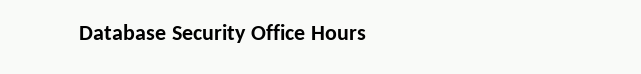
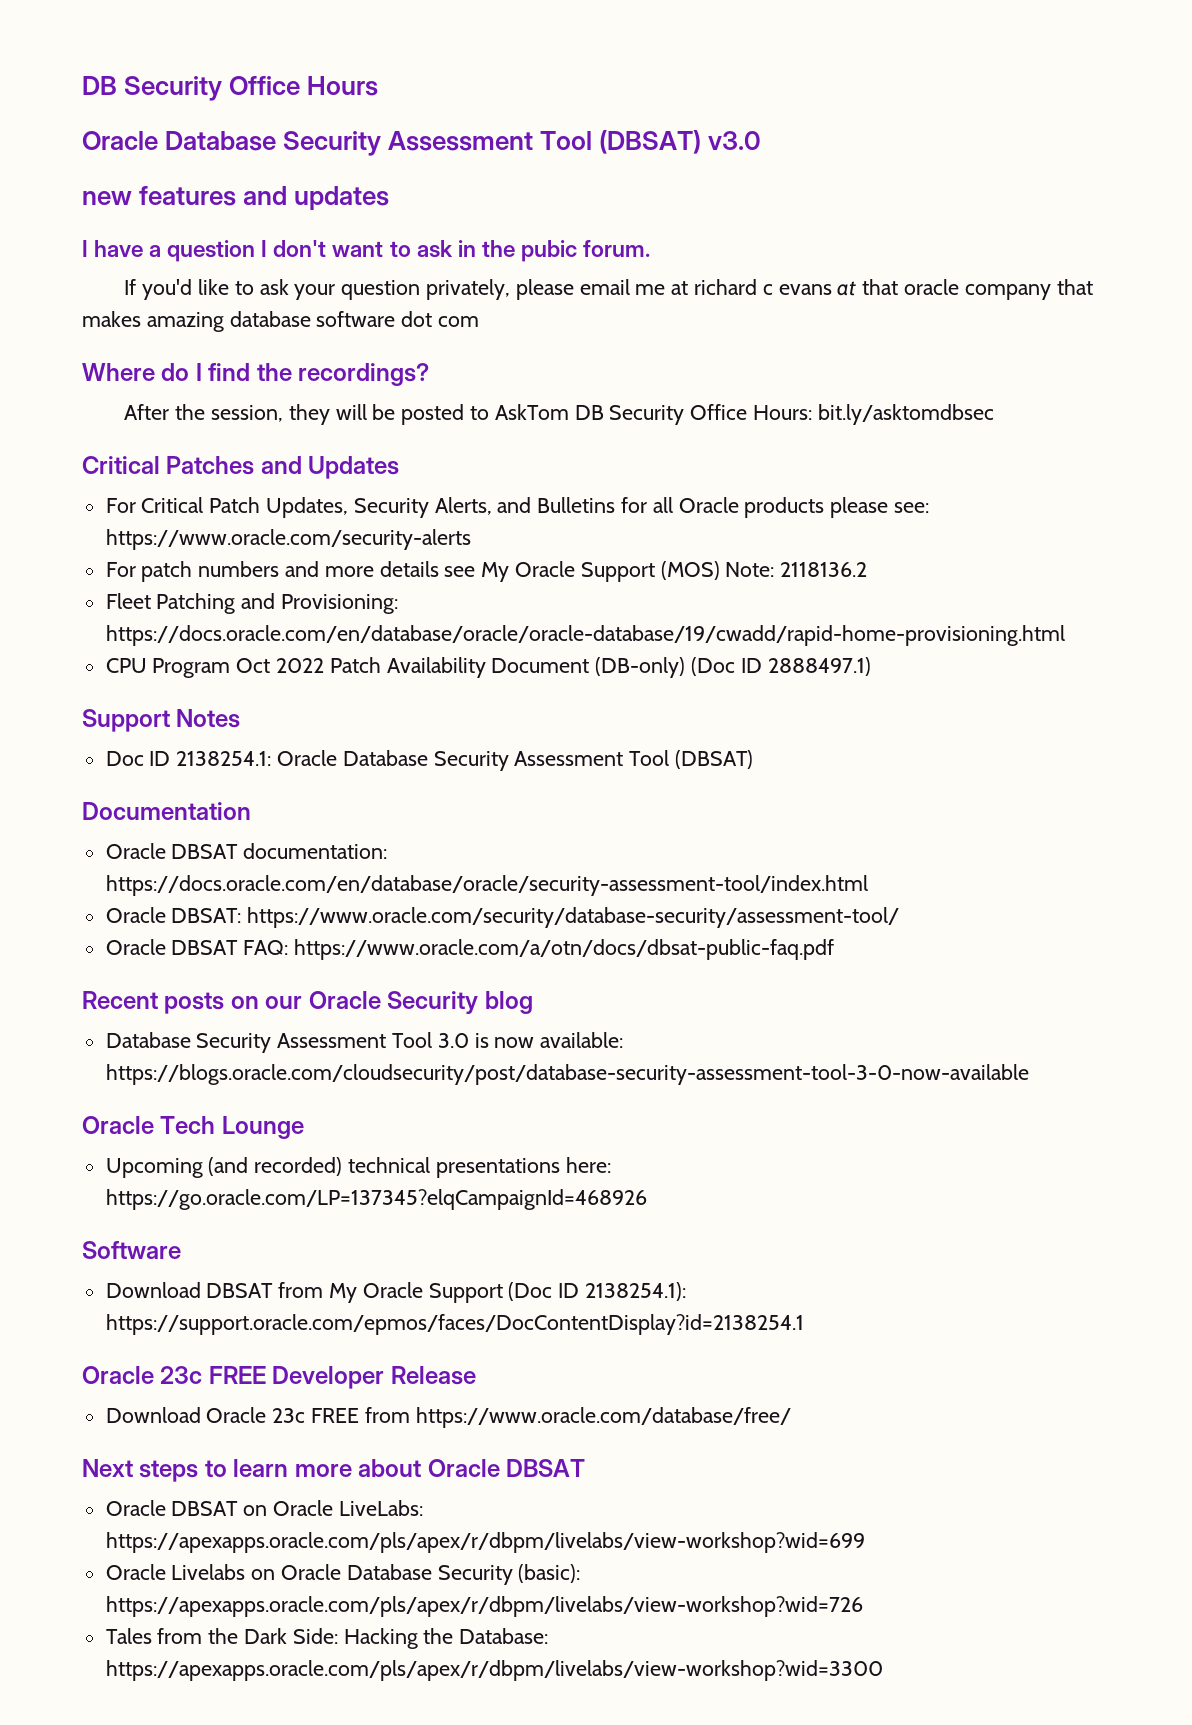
- Database Security Office Hours
+ DB Security Office Hours
+ Oracle Database Security Assessment Tool (DBSAT) v3.0
+ new features and updates
+ I have a question I don't want to ask in the pubic forum.
+ If you'd like to ask your question privately, please email me at richard c evans at that oracle company that makes amazing database software dot com
+ Where do I find the recordings?
+ After the session, they will be posted to AskTom DB Security Office Hours: bit.ly/asktomdbsec
+ Critical Patches and Updates
+ For Critical Patch Updates, Security Alerts, and Bulletins for all Oracle products please see: https://www.oracle.com/security-alerts
+ For patch numbers and more details see My Oracle Support (MOS) Note: 2118136.2
+ Fleet Patching and Provisioning: https://docs.oracle.com/en/database/oracle/oracle-database/19/cwadd/rapid-home-provisioning.html
+ CPU Program Oct 2022 Patch Availability Document (DB-only) (Doc ID 2888497.1)
+ Support Notes
+ Doc ID 2138254.1: Oracle Database Security Assessment Tool (DBSAT)
+ Documentation
+ Oracle DBSAT documentation: https://docs.oracle.com/en/database/oracle/security-assessment-tool/index.html
+ Oracle DBSAT: https://www.oracle.com/security/database-security/assessment-tool/
+ Oracle DBSAT FAQ: https://www.oracle.com/a/otn/docs/dbsat-public-faq.pdf
+ Recent posts on our Oracle Security blog
+ Database Security Assessment Tool 3.0 is now available: https://blogs.oracle.com/cloudsecurity/post/database-security-assessment-tool-3-0-now-available
+ Oracle Tech Lounge
+ Upcoming (and recorded) technical presentations here: https://go.oracle.com/LP=137345?elqCampaignId=468926
+ Software
+ Download DBSAT from My Oracle Support (Doc ID 2138254.1): https://support.oracle.com/epmos/faces/DocContentDisplay?id=2138254.1
+ Oracle 23c FREE Developer Release
+ Download Oracle 23c FREE from https://www.oracle.com/database/free/
+ Next steps to learn more about Oracle DBSAT
+ Oracle DBSAT on Oracle LiveLabs: https://apexapps.oracle.com/pls/apex/r/dbpm/livelabs/view-workshop?wid=699
+ Oracle Livelabs on Oracle Database Security (basic): https://apexapps.oracle.com/pls/apex/r/dbpm/livelabs/view-workshop?wid=726
+ Tales from the Dark Side: Hacking the Database: https://apexapps.oracle.com/pls/apex/r/dbpm/livelabs/view-workshop?wid=3300

